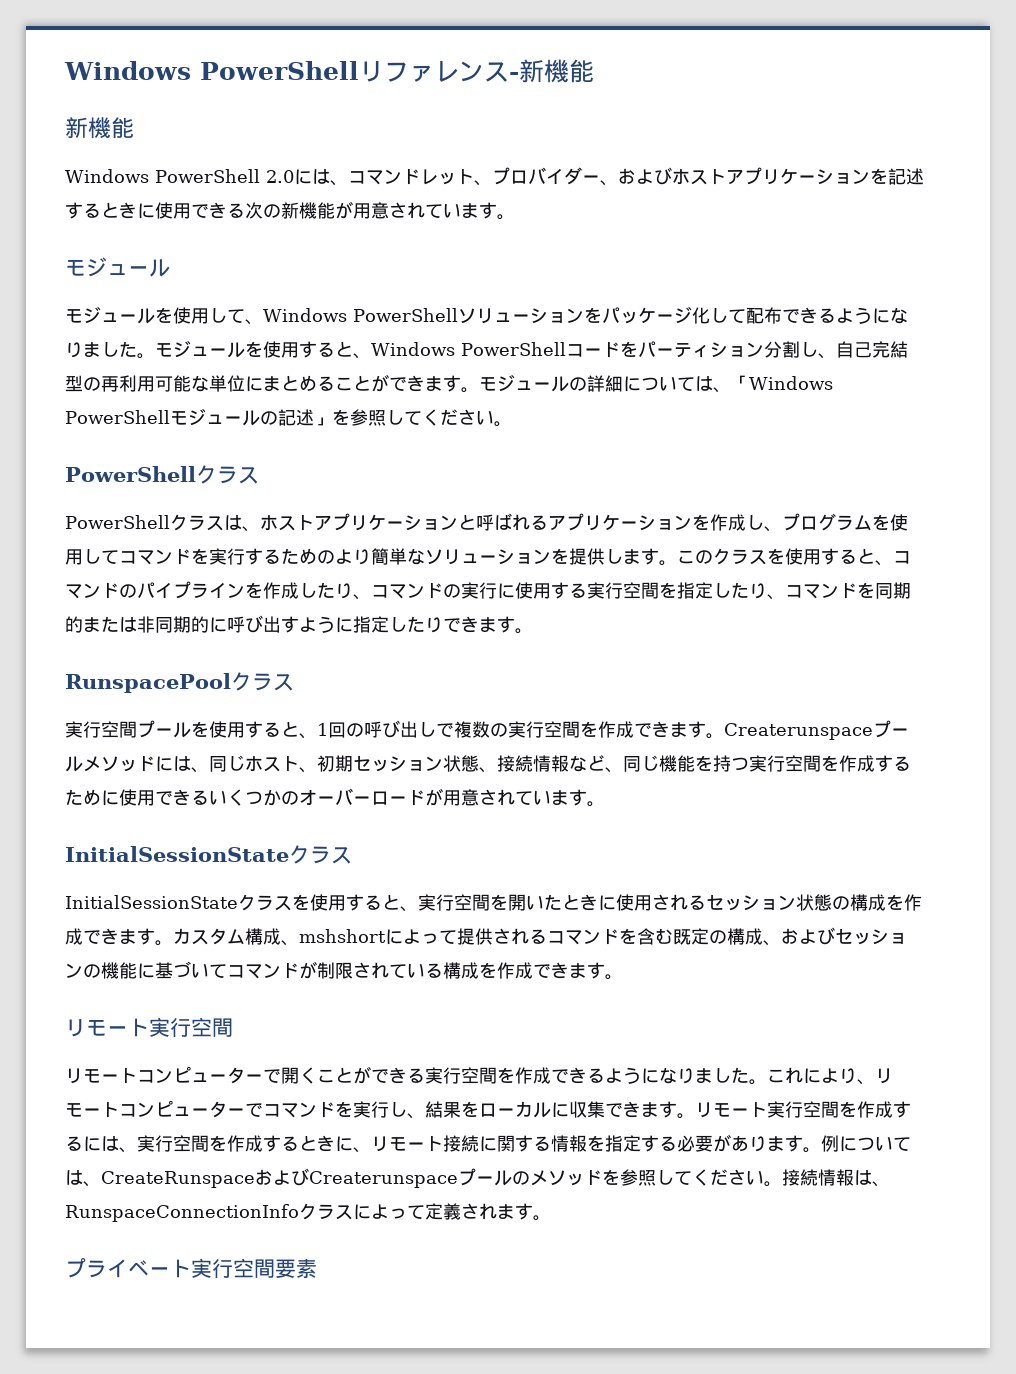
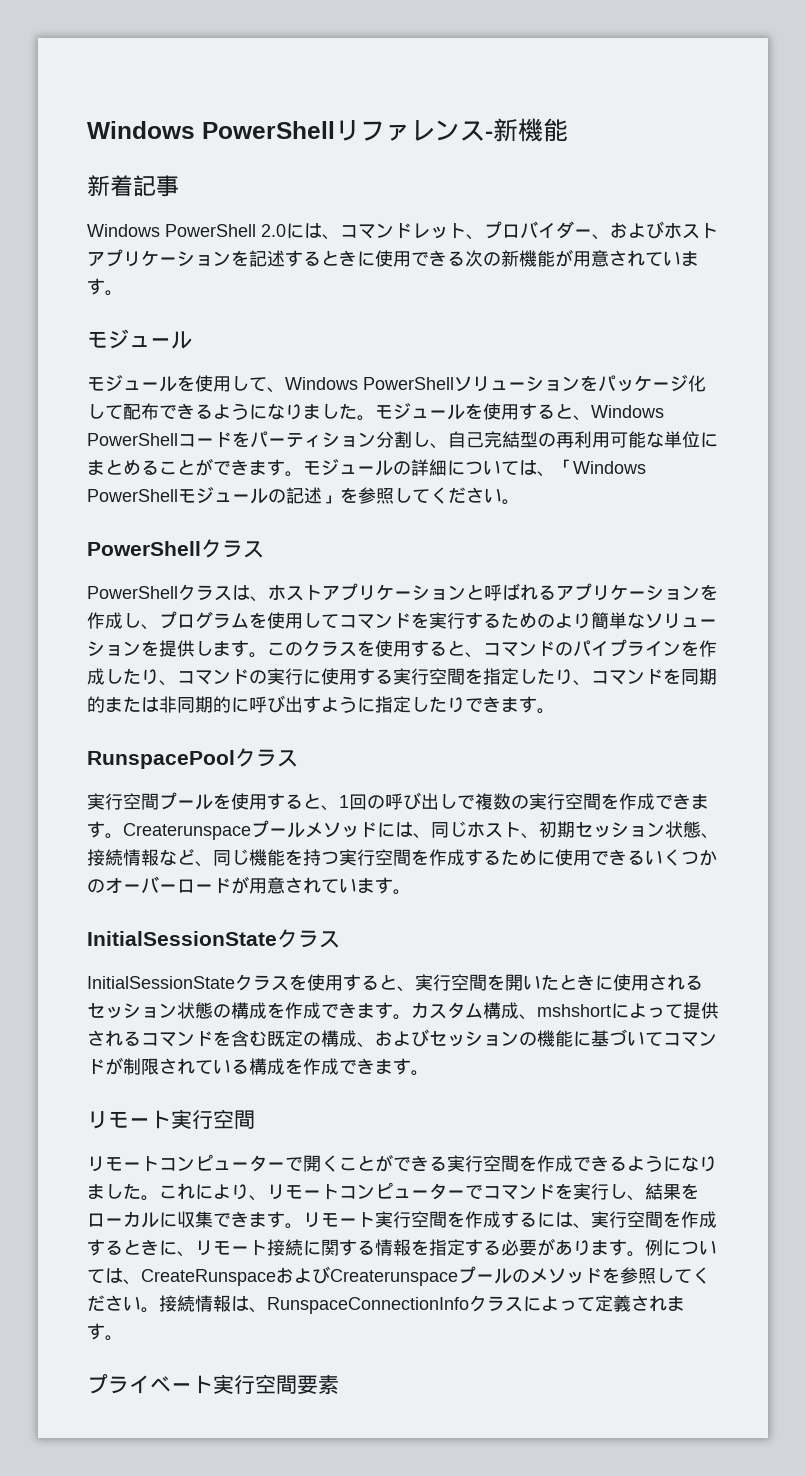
  Windows PowerShellリファレンス-新機能
- 新機能
+ 新着記事

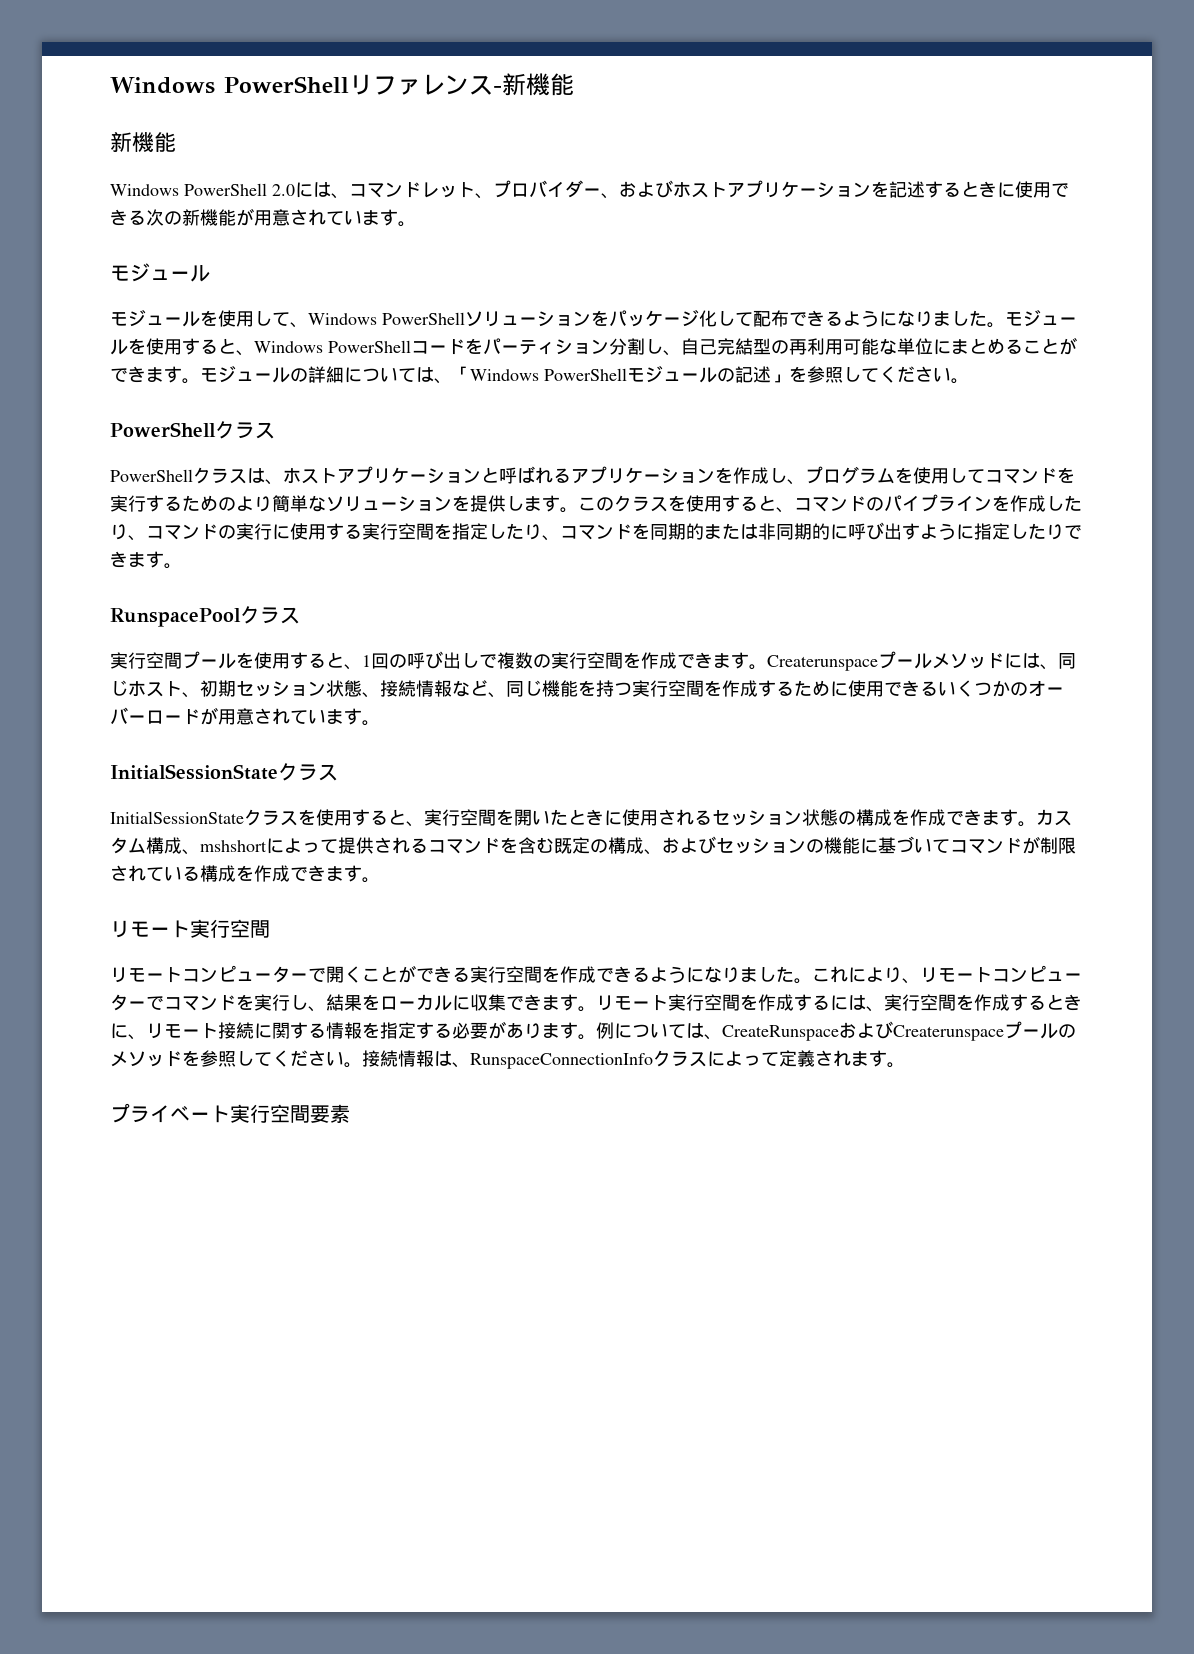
  Windows PowerShellリファレンス-新機能
- 新着記事
+ 新機能

